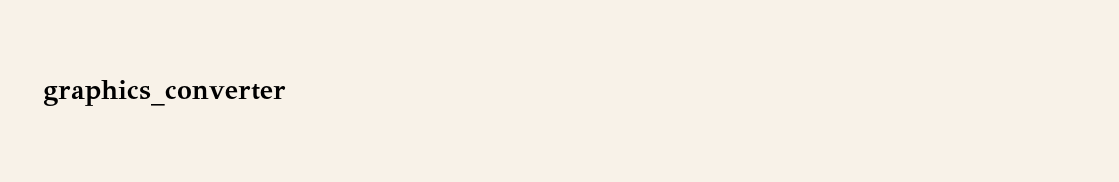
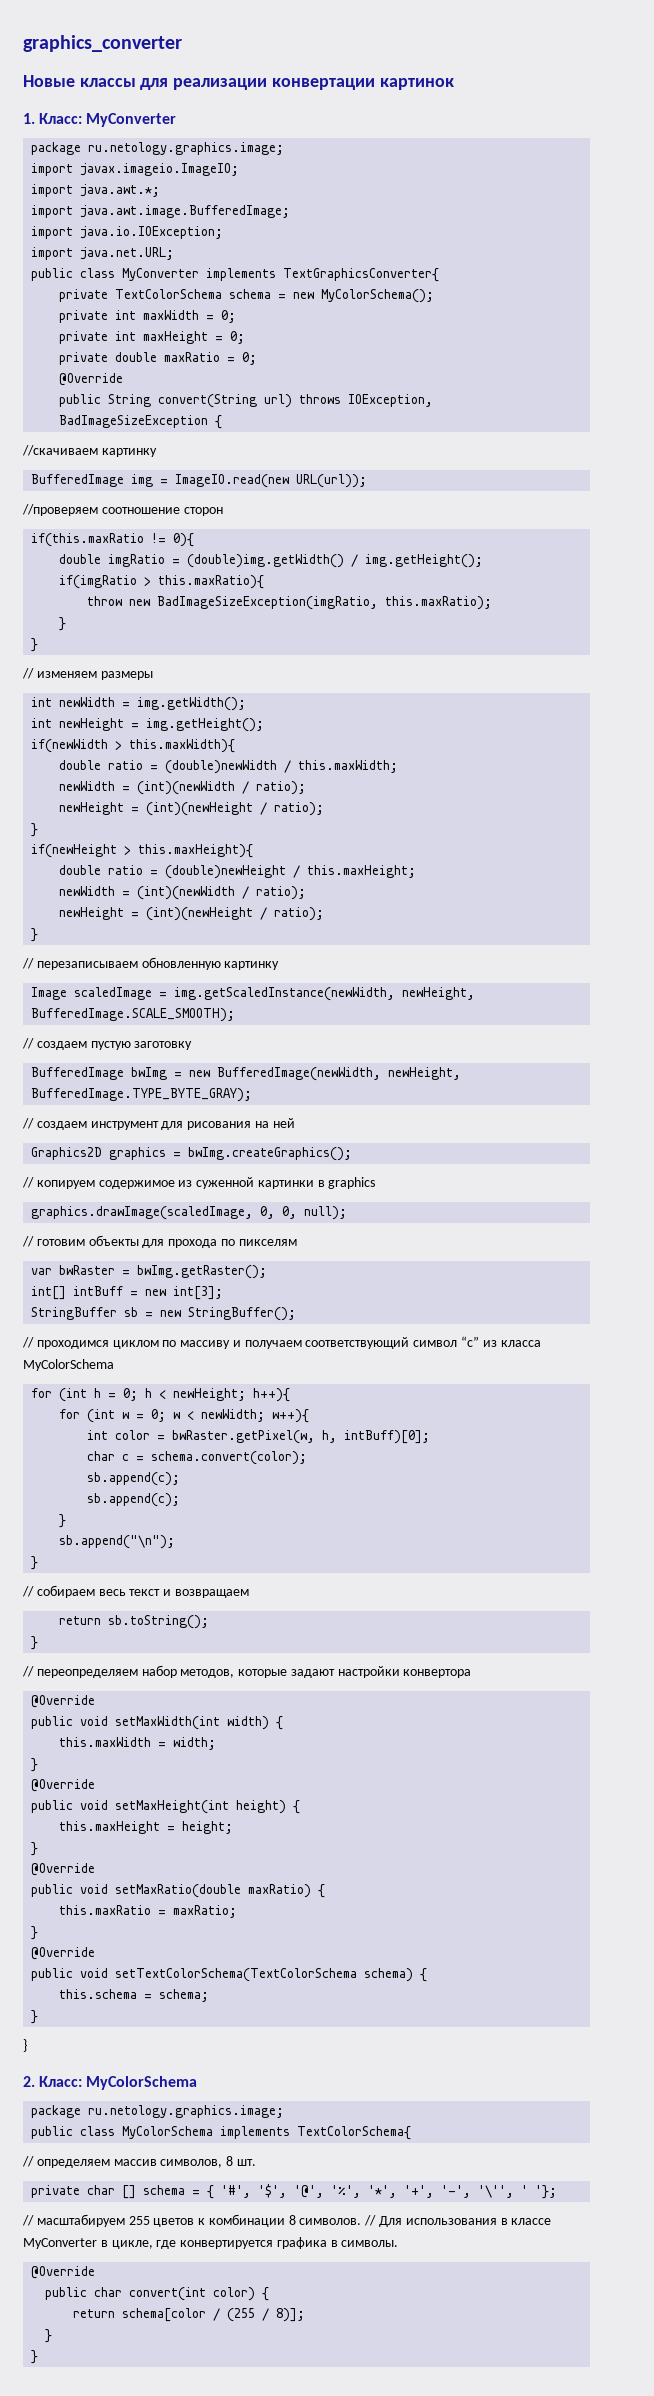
+ Новые классы для реализации конвертации картинок
+ 1. Класс: MyConverter
+ package ru.netology.graphics.image;
+ import javax.imageio.ImageIO;
+ import java.awt.*;
+ import java.awt.image.BufferedImage;
+ import java.io.IOException;
+ import java.net.URL;
+ public class MyConverter implements TextGraphicsConverter{
+ private TextColorSchema schema = new MyColorSchema();
+ private int maxWidth = 0;
+ private int maxHeight = 0;
+ private double maxRatio = 0;
+ @Override
+ public String convert(String url) throws IOException, BadImageSizeException {
+ //скачиваем картинку
+ BufferedImage img = ImageIO.read(new URL(url));
+ //проверяем соотношение сторон
+ if(this.maxRatio != 0){
+ double imgRatio = (double)img.getWidth() / img.getHeight();
+ if(imgRatio > this.maxRatio){
+ throw new BadImageSizeException(imgRatio, this.maxRatio);
+ }
+ }
+ // изменяем размеры
+ int newWidth = img.getWidth();
+ int newHeight = img.getHeight();
+ if(newWidth > this.maxWidth){
+ double ratio = (double)newWidth / this.maxWidth;
+ newWidth = (int)(newWidth / ratio);
+ newHeight = (int)(newHeight / ratio);
+ }
+ if(newHeight > this.maxHeight){
+ double ratio = (double)newHeight / this.maxHeight;
+ newWidth = (int)(newWidth / ratio);
+ newHeight = (int)(newHeight / ratio);
+ }
+ // перезаписываем обновленную картинку
+ Image scaledImage = img.getScaledInstance(newWidth, newHeight, BufferedImage.SCALE_SMOOTH);
+ // создаем пустую заготовку
+ BufferedImage bwImg = new BufferedImage(newWidth, newHeight, BufferedImage.TYPE_BYTE_GRAY);
+ // создаем инструмент для рисования на ней
+ Graphics2D graphics = bwImg.createGraphics();
+ // копируем содержимое из суженной картинки в graphics
+ graphics.drawImage(scaledImage, 0, 0, null);
+ // готовим объекты для прохода по пикселям
+ var bwRaster = bwImg.getRaster();
+ int[] intBuff = new int[3];
+ StringBuffer sb = new StringBuffer();
+ // проходимся циклом по массиву и получаем соответствующий символ “с” из класса MyColorSchema
+ for (int h = 0; h < newHeight; h++){
+ for (int w = 0; w < newWidth; w++){
+ int color = bwRaster.getPixel(w, h, intBuff)[0];
+ char c = schema.convert(color);
+ sb.append(c);
+ sb.append(c);
+ }
+ sb.append("\n");
+ }
+ // собираем весь текст и возвращаем
+ return sb.toString();
+ }
+ // переопределяем набор методов, которые задают настройки конвертора
+ @Override
+ public void setMaxWidth(int width) {
+ this.maxWidth = width;
+ }
+ @Override
+ public void setMaxHeight(int height) {
+ this.maxHeight = height;
+ }
+ @Override
+ public void setMaxRatio(double maxRatio) {
+ this.maxRatio = maxRatio;
+ }
+ @Override
+ public void setTextColorSchema(TextColorSchema schema) {
+ this.schema = schema;
+ }
+ }
+ 2. Класс: MyColorSchema
+ package ru.netology.graphics.image;
+ public class MyColorSchema implements TextColorSchema{
+ // определяем массив символов, 8 шт.
+ private char [] schema = { '#', '$', '@', '%', '*', '+', '-', '\'', ' '};
+ // масштабируем 255 цветов к комбинации 8 символов. // Для использования в классе MyConverter в цикле, где конвертируется графика в символы.
+ @Override
+ public char convert(int color) {
+ return schema[color / (255 / 8)];
+ }
+ }

